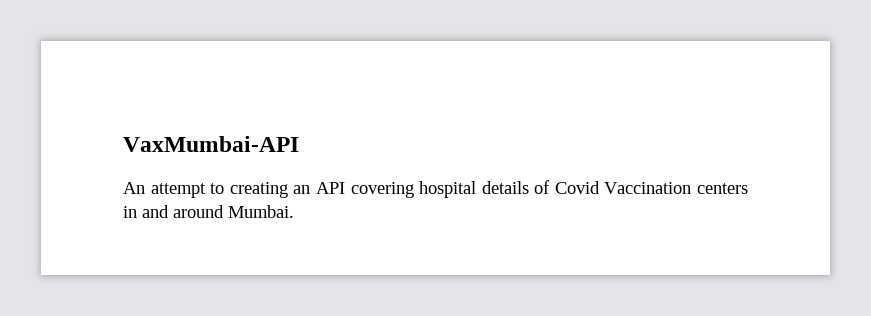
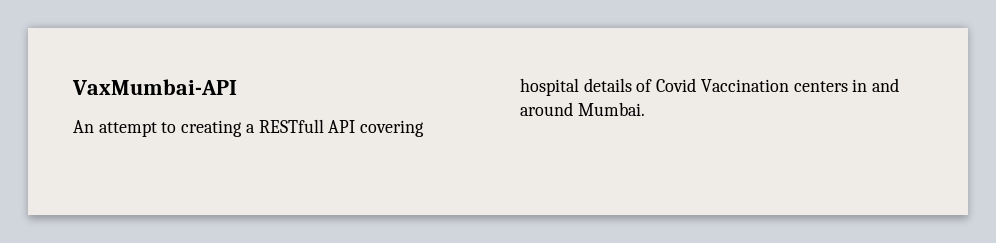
- An attempt to creating an API covering hospital details of Covid Vaccination centers in and around Mumbai.
+ An attempt to creating a RESTfull API covering hospital details of Covid Vaccination centers in and around Mumbai.

